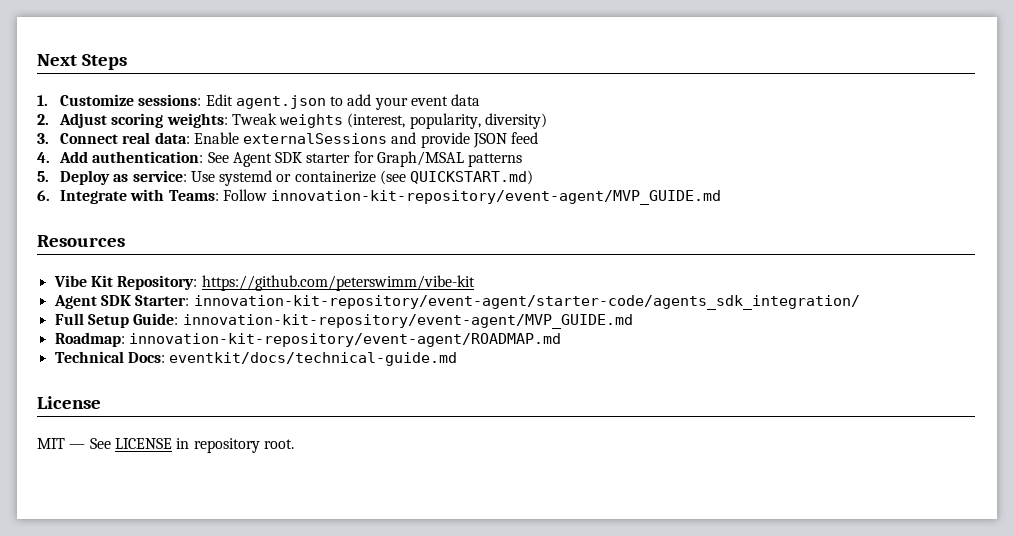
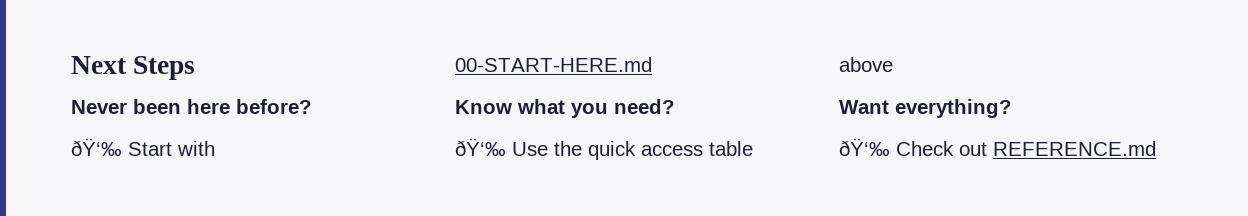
- 1. Customize sessions: Edit agent.json to add your event data
- 2. Adjust scoring weights: Tweak weights (interest, popularity, diversity)
- 3. Connect real data: Enable externalSessions and provide JSON feed
- 4. Add authentication: See Agent SDK starter for Graph/MSAL patterns
- 5. Deploy as service: Use systemd or containerize (see QUICKSTART.md)
- 6. Integrate with Teams: Follow innovation-kit-repository/event-agent/MVP_GUIDE.md
- Resources
- Vibe Kit Repository: https://github.com/peterswimm/vibe-kit
- Agent SDK Starter: innovation-kit-repository/event-agent/starter-code/agents_sdk_integration/
- Full Setup Guide: innovation-kit-repository/event-agent/MVP_GUIDE.md
- Roadmap: innovation-kit-repository/event-agent/ROADMAP.md
- Technical Docs: eventkit/docs/technical-guide.md
- License
- MIT — See LICENSE in repository root.
+ Never been here before?
+ ðŸ‘‰ Start with 00-START-HERE.md
+ Know what you need?
+ ðŸ‘‰ Use the quick access table above
+ Want everything?
+ ðŸ‘‰ Check out REFERENCE.md

